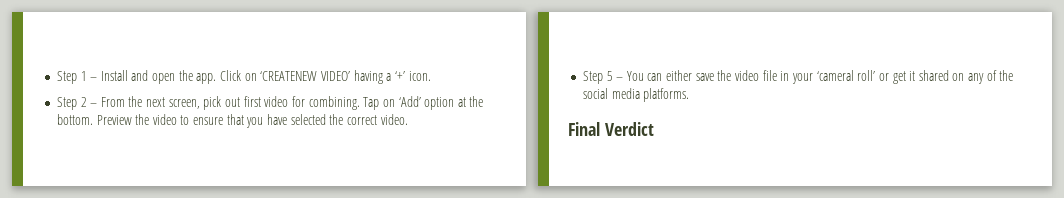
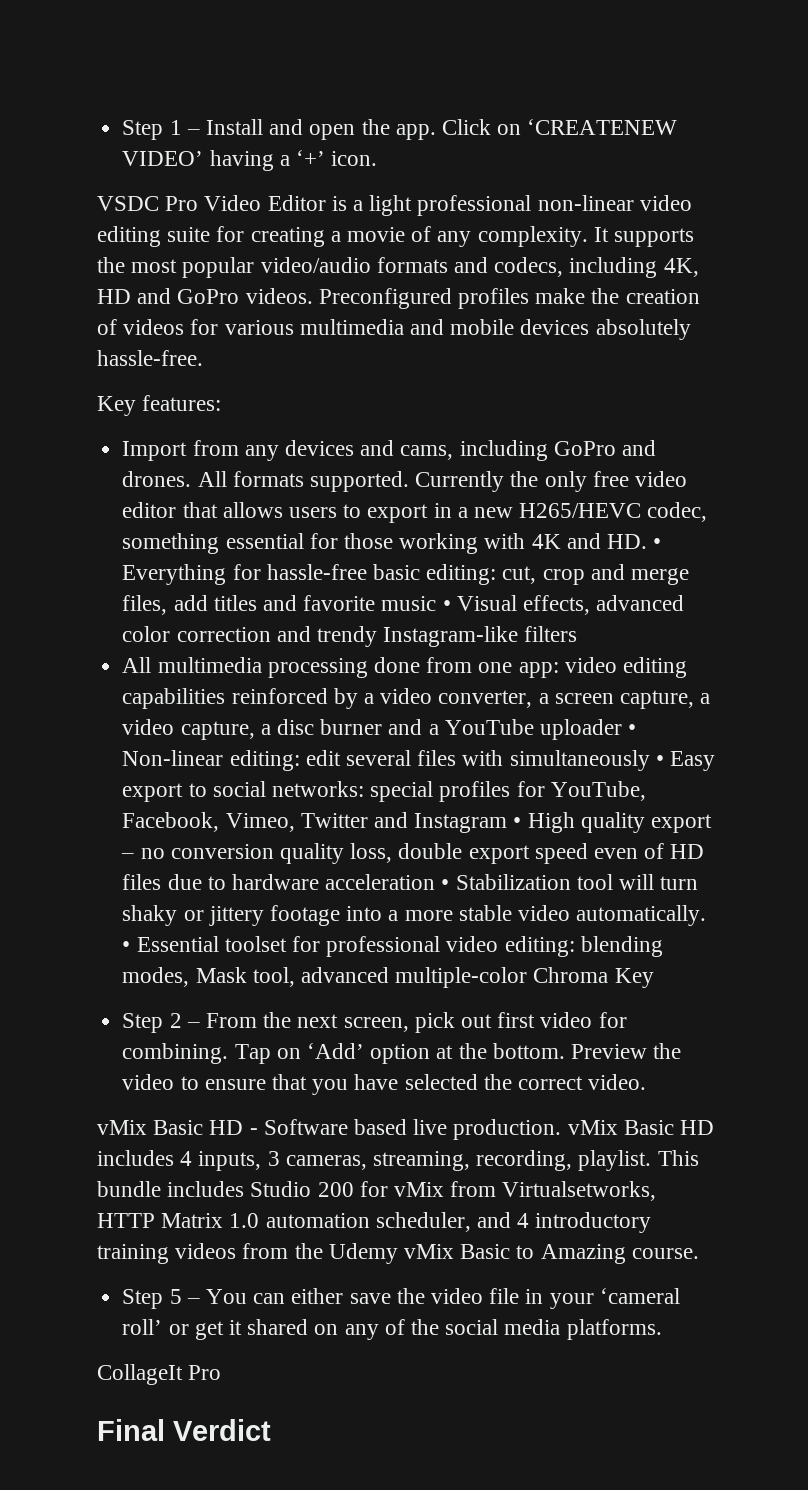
+ VSDC Pro Video Editor is a light professional non-linear video editing suite for creating a movie of any complexity. It supports the most popular video/audio formats and codecs, including 4K, HD and GoPro videos. Preconfigured profiles make the creation of videos for various multimedia and mobile devices absolutely hassle-free.
+ Key features:
+ Import from any devices and cams, including GoPro and drones. All formats supported. Сurrently the only free video editor that allows users to export in a new H265/HEVC codec, something essential for those working with 4K and HD. • Everything for hassle-free basic editing: cut, crop and merge files, add titles and favorite music • Visual effects, advanced color correction and trendy Instagram-like filters
+ All multimedia processing done from one app: video editing capabilities reinforced by a video converter, a screen capture, a video capture, a disc burner and a YouTube uploader • Non-linear editing: edit several files with simultaneously • Easy export to social networks: special profiles for YouTube, Facebook, Vimeo, Twitter and Instagram • High quality export – no conversion quality loss, double export speed even of HD files due to hardware acceleration • Stabilization tool will turn shaky or jittery footage into a more stable video automatically. • Essential toolset for professional video editing: blending modes, Mask tool, advanced multiple-color Chroma Key
+ vMix Basic HD - Software based live production. vMix Basic HD includes 4 inputs, 3 cameras, streaming, recording, playlist. This bundle includes Studio 200 for vMix from Virtualsetworks, HTTP Matrix 1.0 automation scheduler, and 4 introductory training videos from the Udemy vMix Basic to Amazing course.
+ CollageIt Pro

